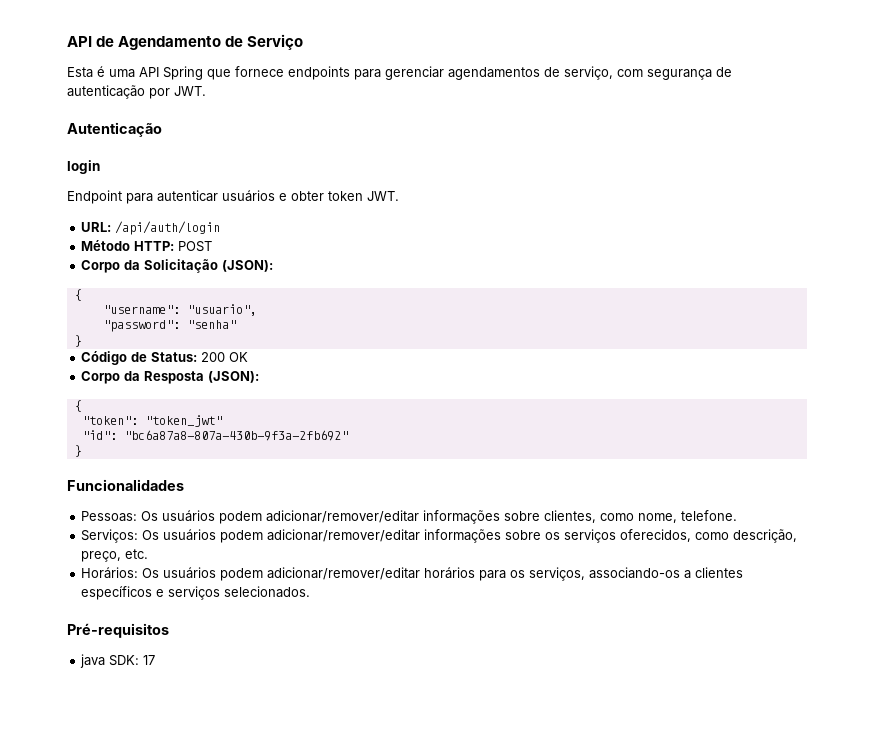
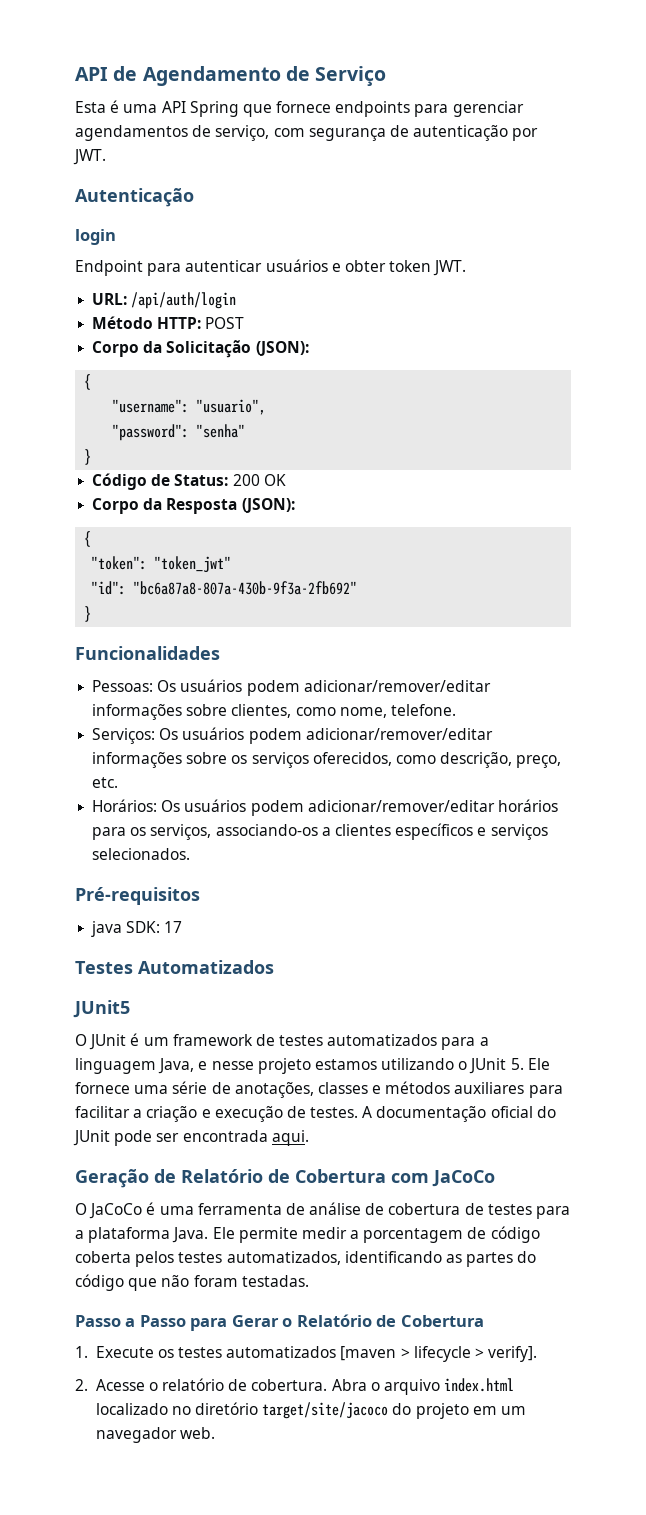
+ Testes Automatizados
+ JUnit5
+ O JUnit é um framework de testes automatizados para a linguagem Java, e nesse projeto estamos utilizando o JUnit 5. Ele fornece uma série de anotações, classes e métodos auxiliares para facilitar a criação e execução de testes. A documentação oficial do JUnit pode ser encontrada aqui.
+ Geração de Relatório de Cobertura com JaCoCo
+ O JaCoCo é uma ferramenta de análise de cobertura de testes para a plataforma Java. Ele permite medir a porcentagem de código coberta pelos testes automatizados, identificando as partes do código que não foram testadas.
+ Passo a Passo para Gerar o Relatório de Cobertura
+ 1. Execute os testes automatizados [maven > lifecycle > verify].
+ 2. Acesse o relatório de cobertura. Abra o arquivo index.html localizado no diretório target/site/jacoco do projeto em um navegador web.

